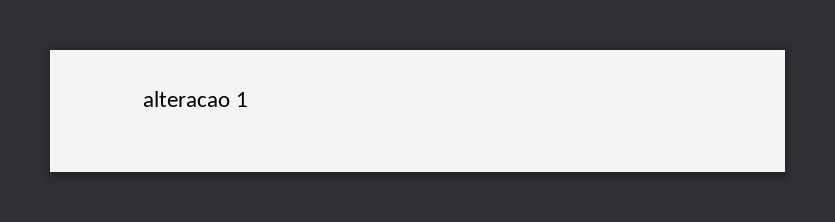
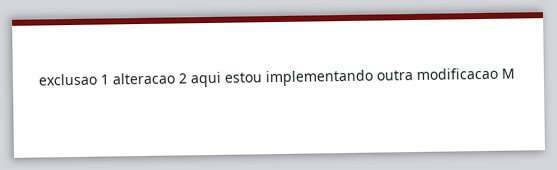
- alteracao 1
+ exclusao 1 alteracao 2 aqui estou implementando outra modificacao M

